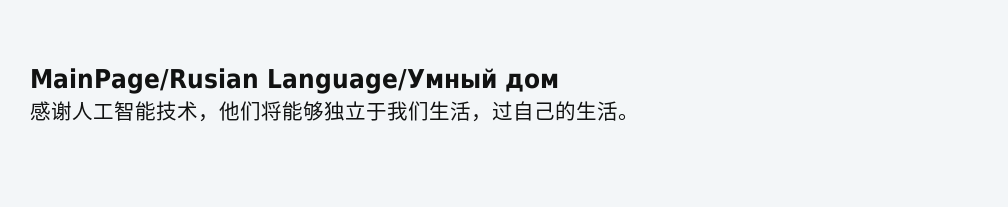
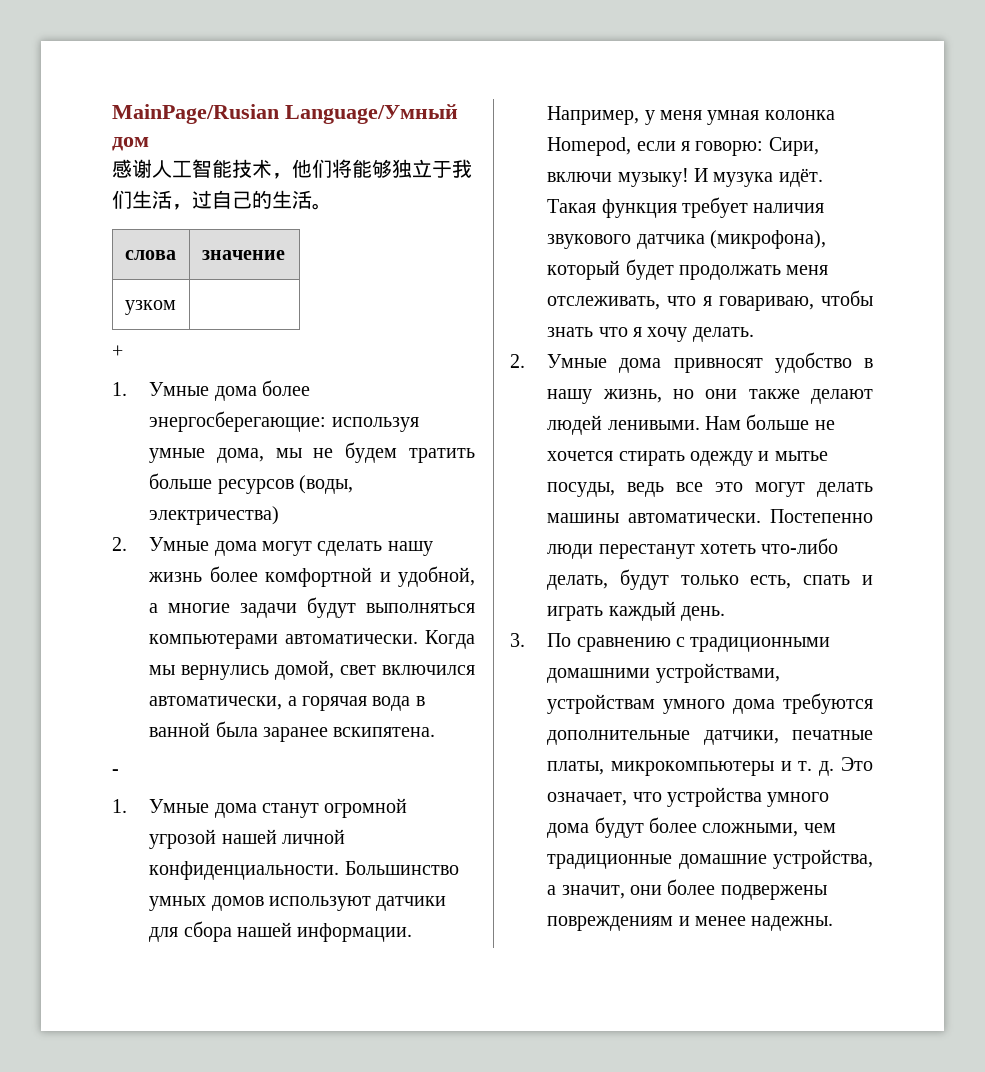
+ слова | значение
+ узком |
+ +
+ 1. Умные дома более энергосберегающие: используя умные дома, мы не будем тратить больше ресурсов (воды, электричества)
+ 2. Умные дома могут сделать нашу жизнь более комфортной и удобной, а многие задачи будут выполняться компьютерами автоматически. Когда мы вернулись домой, свет включился автоматически, а горячая вода в ванной была заранее вскипятена.
+ -
+ 1. Умные дома станут огромной угрозой нашей личной конфиденциальности. Большинство умных домов используют датчики для сбора нашей информации. Например, у меня умная колонка Homepod, если я говорю: Сири, включи музыку! И музука идёт. Такая функция требует наличия звукового датчика (микрофона), который будет продолжать меня отслеживать, что я говариваю, чтобы знать что я хочу делать.
+ 2. Умные дома привносят удобство в нашу жизнь, но они также делают людей ленивыми. Нам больше не хочется стирать одежду и мытье посуды, ведь все это могут делать машины автоматически. Постепенно люди перестанут хотеть что-либо делать, будут только есть, спать и играть каждый день.
+ 3. По сравнению с традиционными домашними устройствами, устройствам умного дома требуются дополнительные датчики, печатные платы, микрокомпьютеры и т. д. Это означает, что устройства умного дома будут более сложными, чем традиционные домашние устройства, а значит, они более подвержены повреждениям и менее надежны.

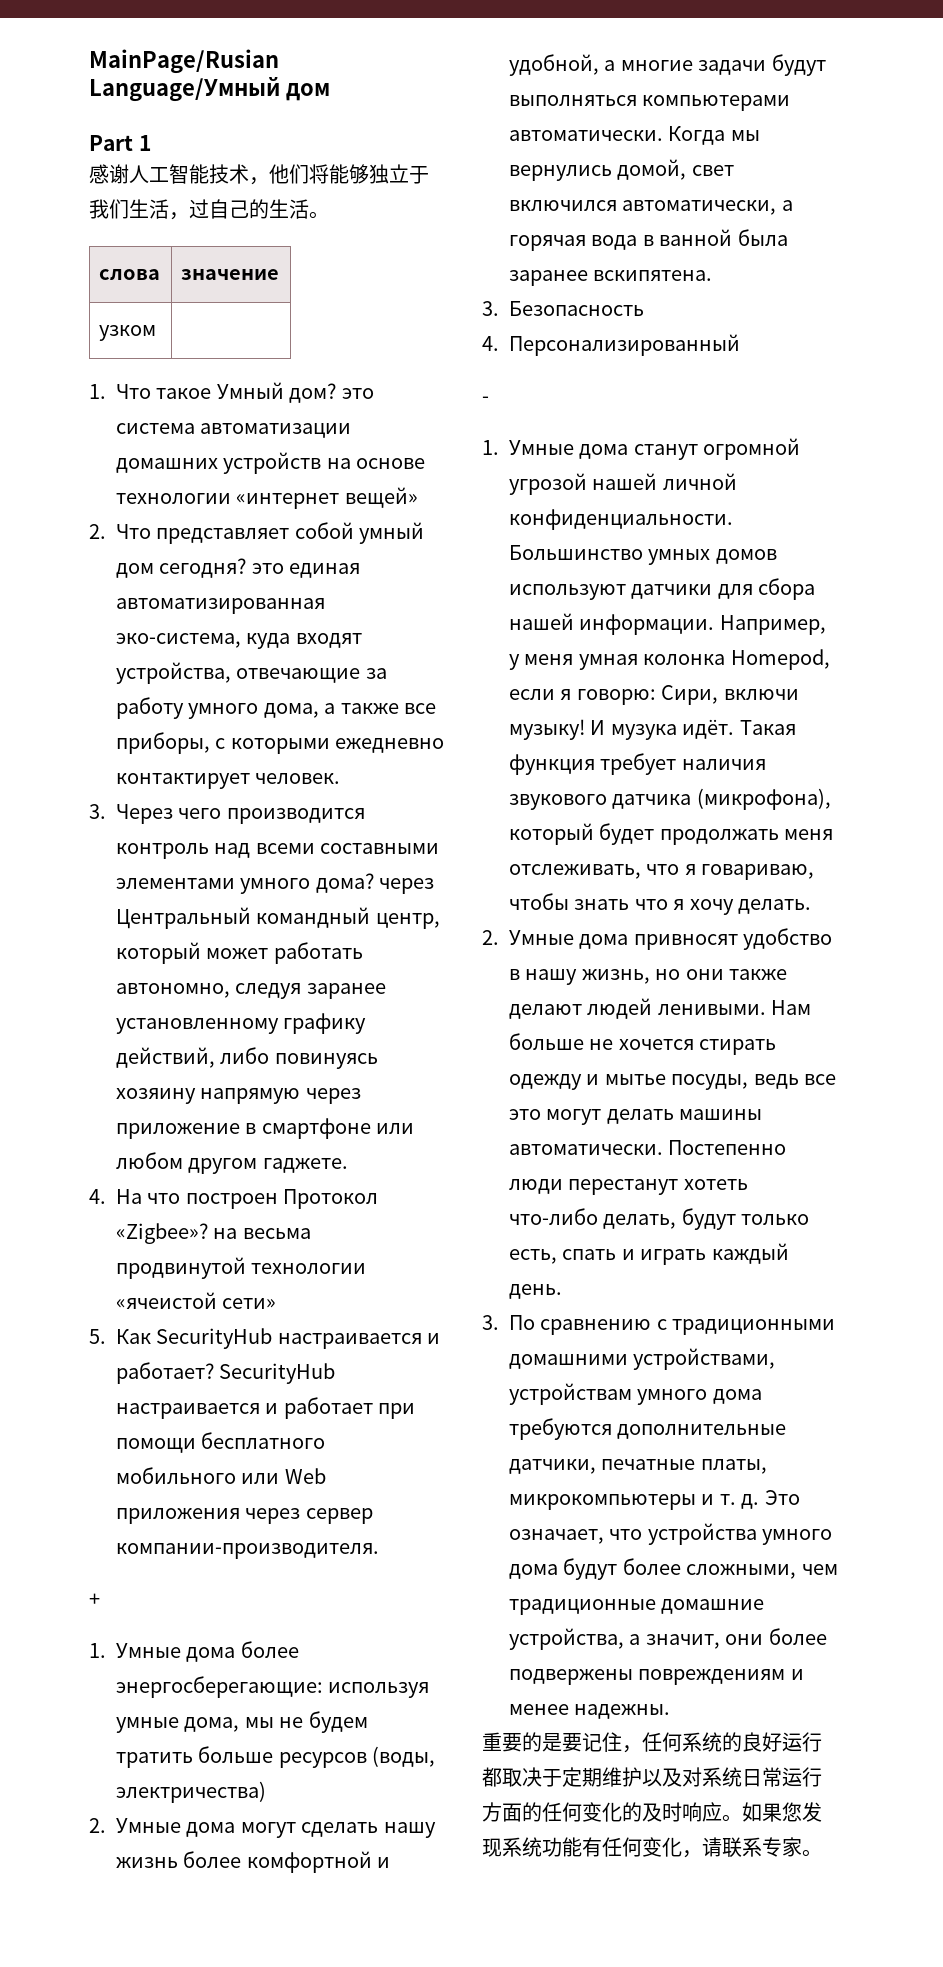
+ Part 1
+ 1. Что такое Умный дом? это система автоматизации домашних устройств на основе технологии «интернет вещей»
+ 2. Что представляет собой умный дом сегодня? это единая автоматизированная эко-система, куда входят устройства, отвечающие за работу умного дома, а также все приборы, с которыми ежедневно контактирует человек.
+ 3. Через чего производится контроль над всеми составными элементами умного дома? через Центральный командный центр, который может работать автономно, следуя заранее установленному графику действий, либо повинуясь хозяину напрямую через приложение в смартфоне или любом другом гаджете.
+ 4. На что построен Протокол «Zigbee»? на весьма продвинутой технологии «ячеистой сети»
+ 5. Как SecurityHub настраивается и работает? SecurityHub настраивается и работает при помощи бесплатного мобильного или Web приложения через сервер компании-производителя.
+ 3. Безопасность
+ 4. Персонализированный
+ 重要的是要记住，任何系统的良好运行都取决于定期维护以及对系统日常运行方面的任何变化的及时响应。如果您发现系统功能有任何变化，请联系专家。

